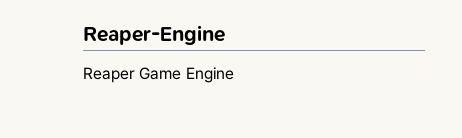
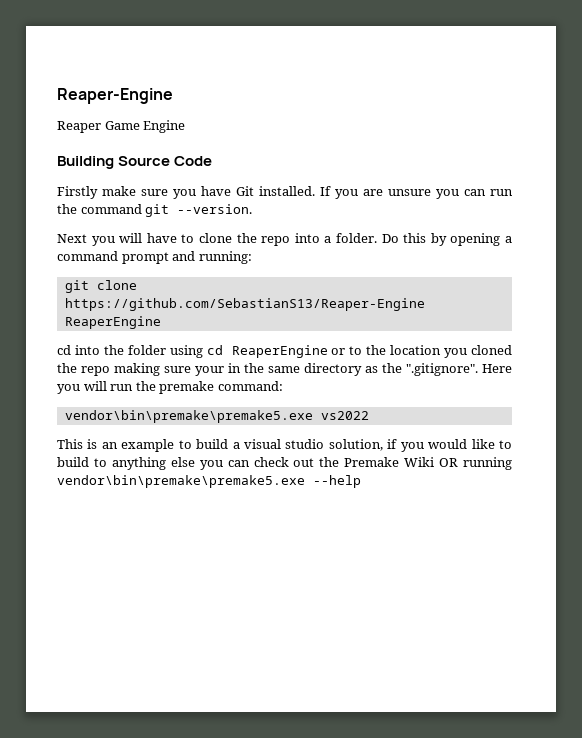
+ Building Source Code
+ Firstly make sure you have Git installed. If you are unsure you can run the command git --version.
+ Next you will have to clone the repo into a folder. Do this by opening a command prompt and running:
+ git clone https://github.com/SebastianS13/Reaper-Engine ReaperEngine
+ cd into the folder using cd ReaperEngine or to the location you cloned the repo making sure your in the same directory as the ".gitignore". Here you will run the premake command:
+ vendor\bin\premake\premake5.exe vs2022
+ This is an example to build a visual studio solution, if you would like to build to anything else you can check out the Premake Wiki OR running vendor\bin\premake\premake5.exe --help

